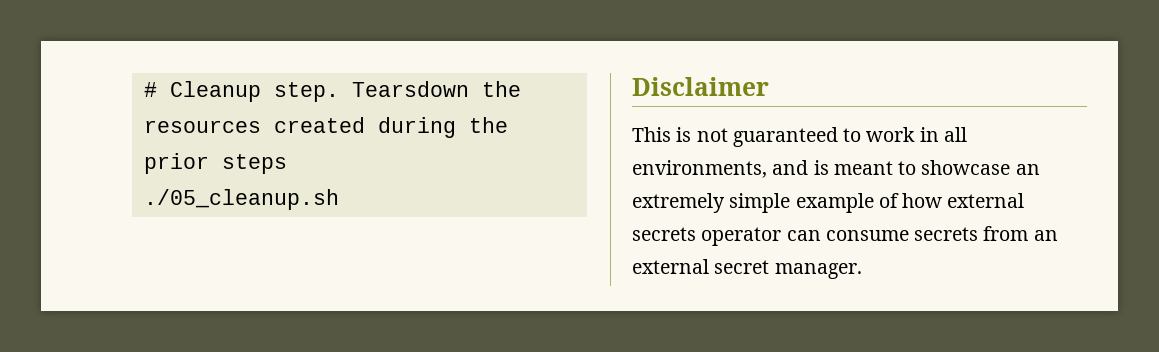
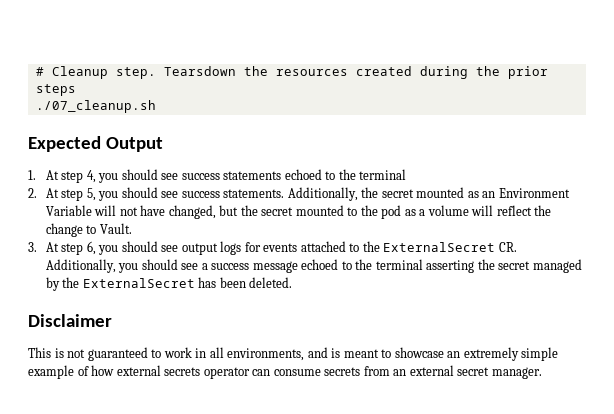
- ./05_cleanup.sh
+ ./07_cleanup.sh
+ Expected Output
+ 1. At step 4, you should see success statements echoed to the terminal
+ 2. At step 5, you should see success statements. Additionally, the secret mounted as an Environment Variable will not have changed, but the secret mounted to the pod as a volume will reflect the change to Vault.
+ 3. At step 6, you should see output logs for events attached to the ExternalSecret CR. Additionally, you should see a success message echoed to the terminal asserting the secret managed by the ExternalSecret has been deleted.

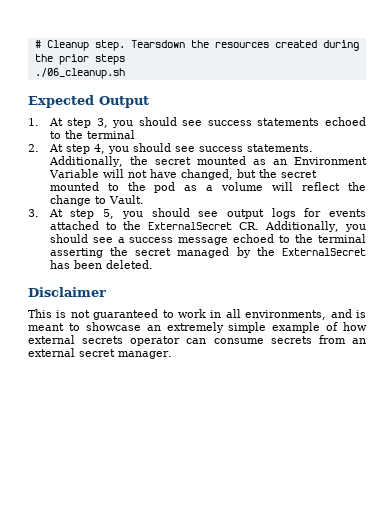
- ./07_cleanup.sh
+ ./06_cleanup.sh
- 1. At step 4, you should see success statements echoed to the terminal
+ 1. At step 3, you should see success statements echoed to the terminal
- 2. At step 5, you should see success statements.
+ 2. At step 4, you should see success statements.
- 3. At step 6, you should see output logs for events attached to the ExternalSecret CR. Additionally, you should see a success message echoed to the terminal asserting the secret managed by the ExternalSecret has been deleted.
+ 3. At step 5, you should see output logs for events attached to the ExternalSecret CR. Additionally, you should see a success message echoed to the terminal asserting the secret managed by the ExternalSecret has been deleted.

